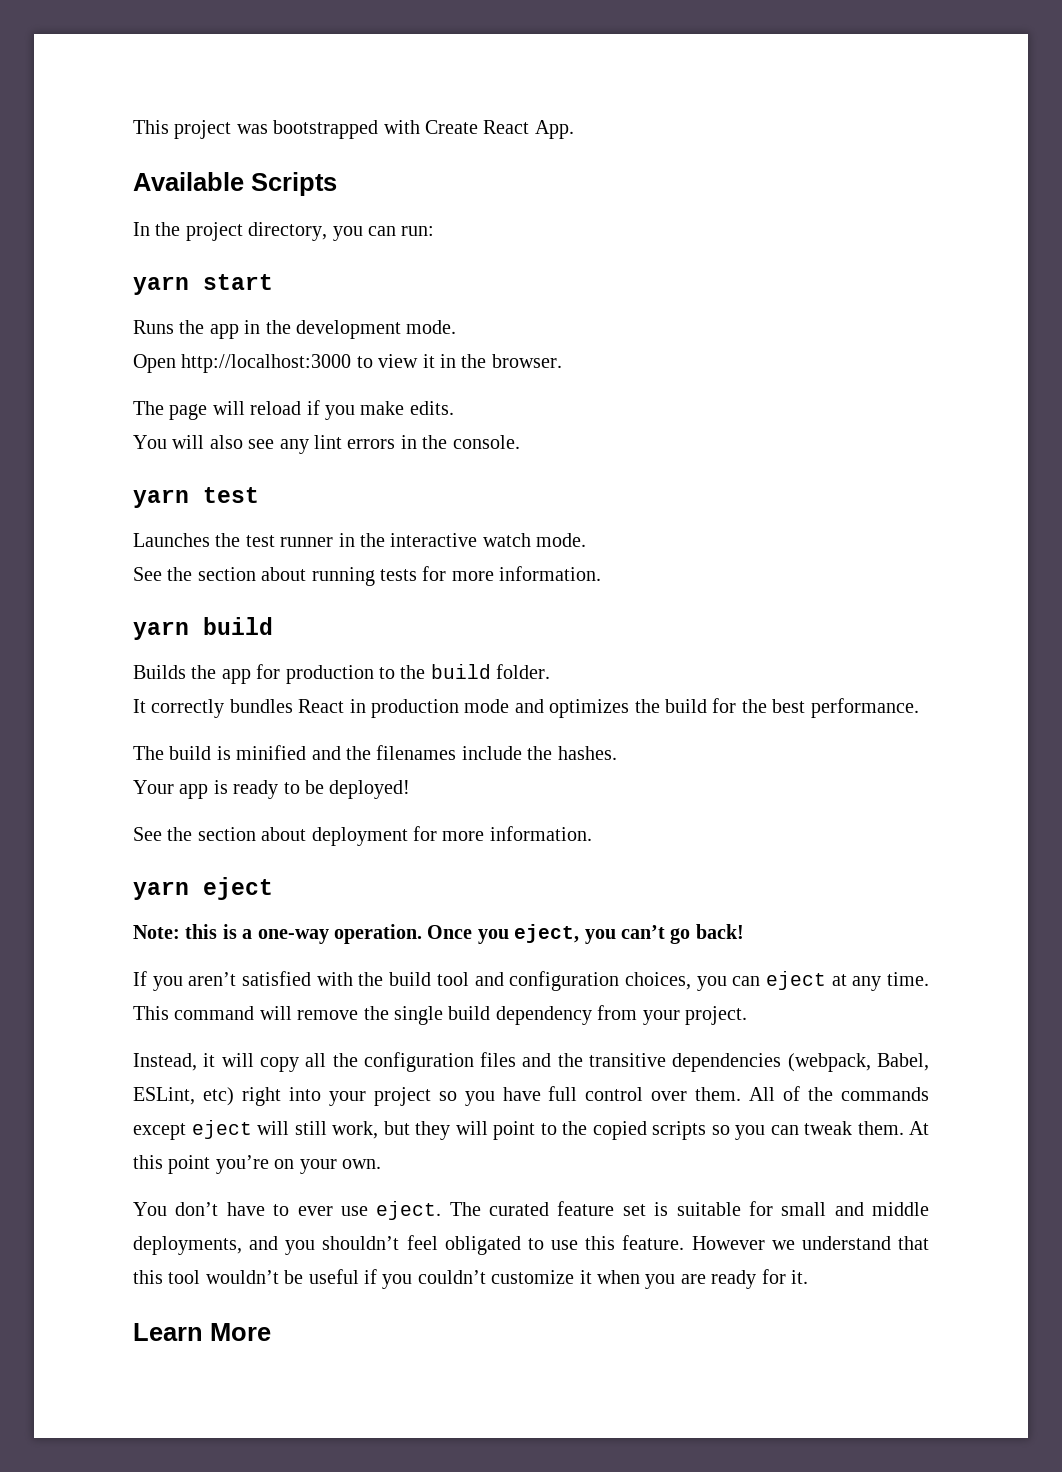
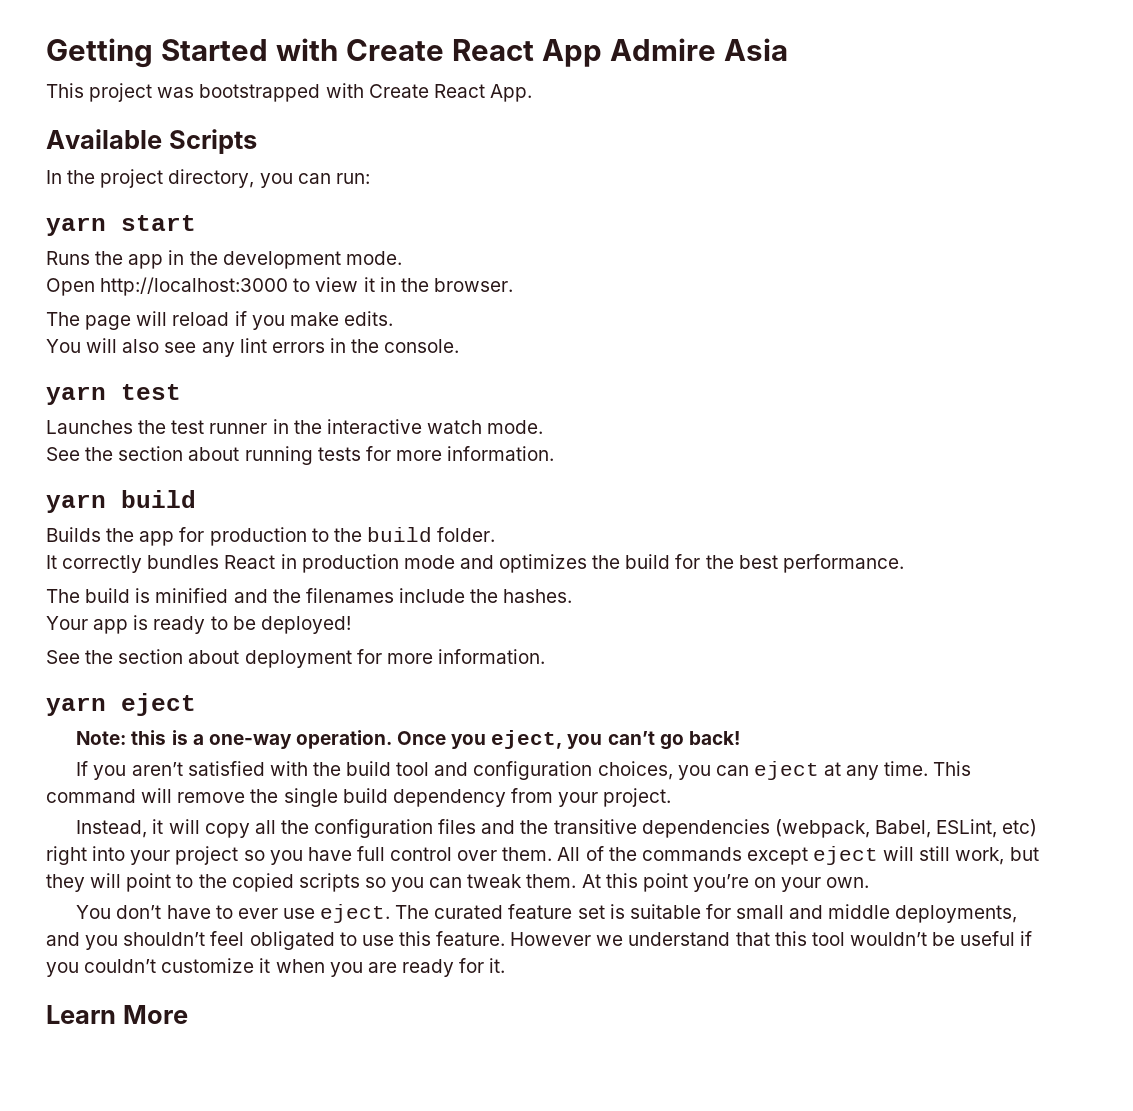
+ Getting Started with Create React App Admire Asia

